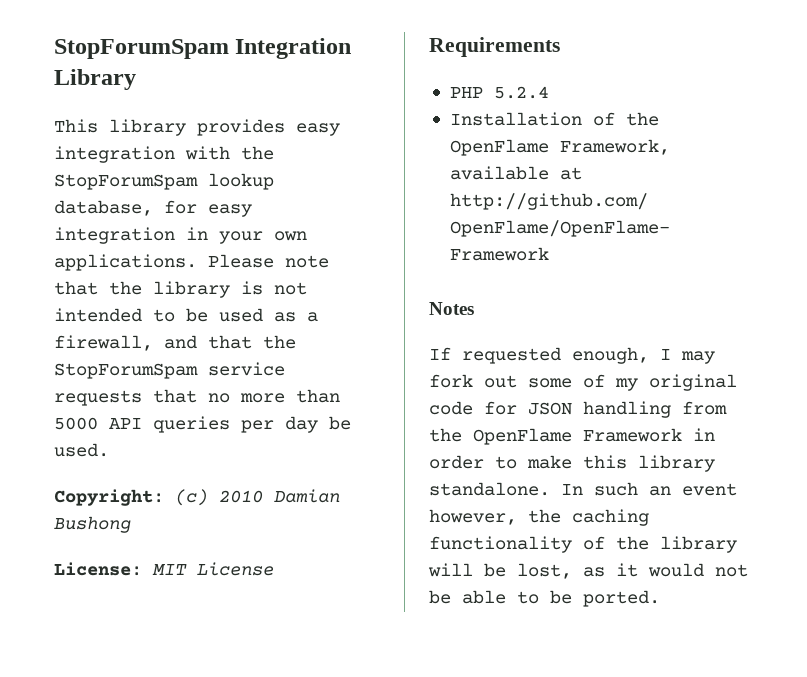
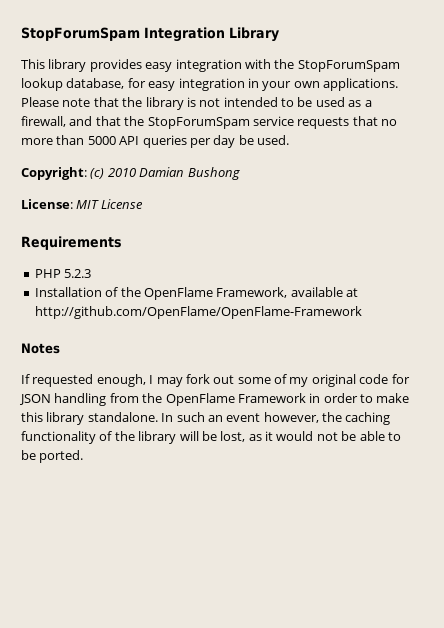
- PHP 5.2.4
+ PHP 5.2.3

